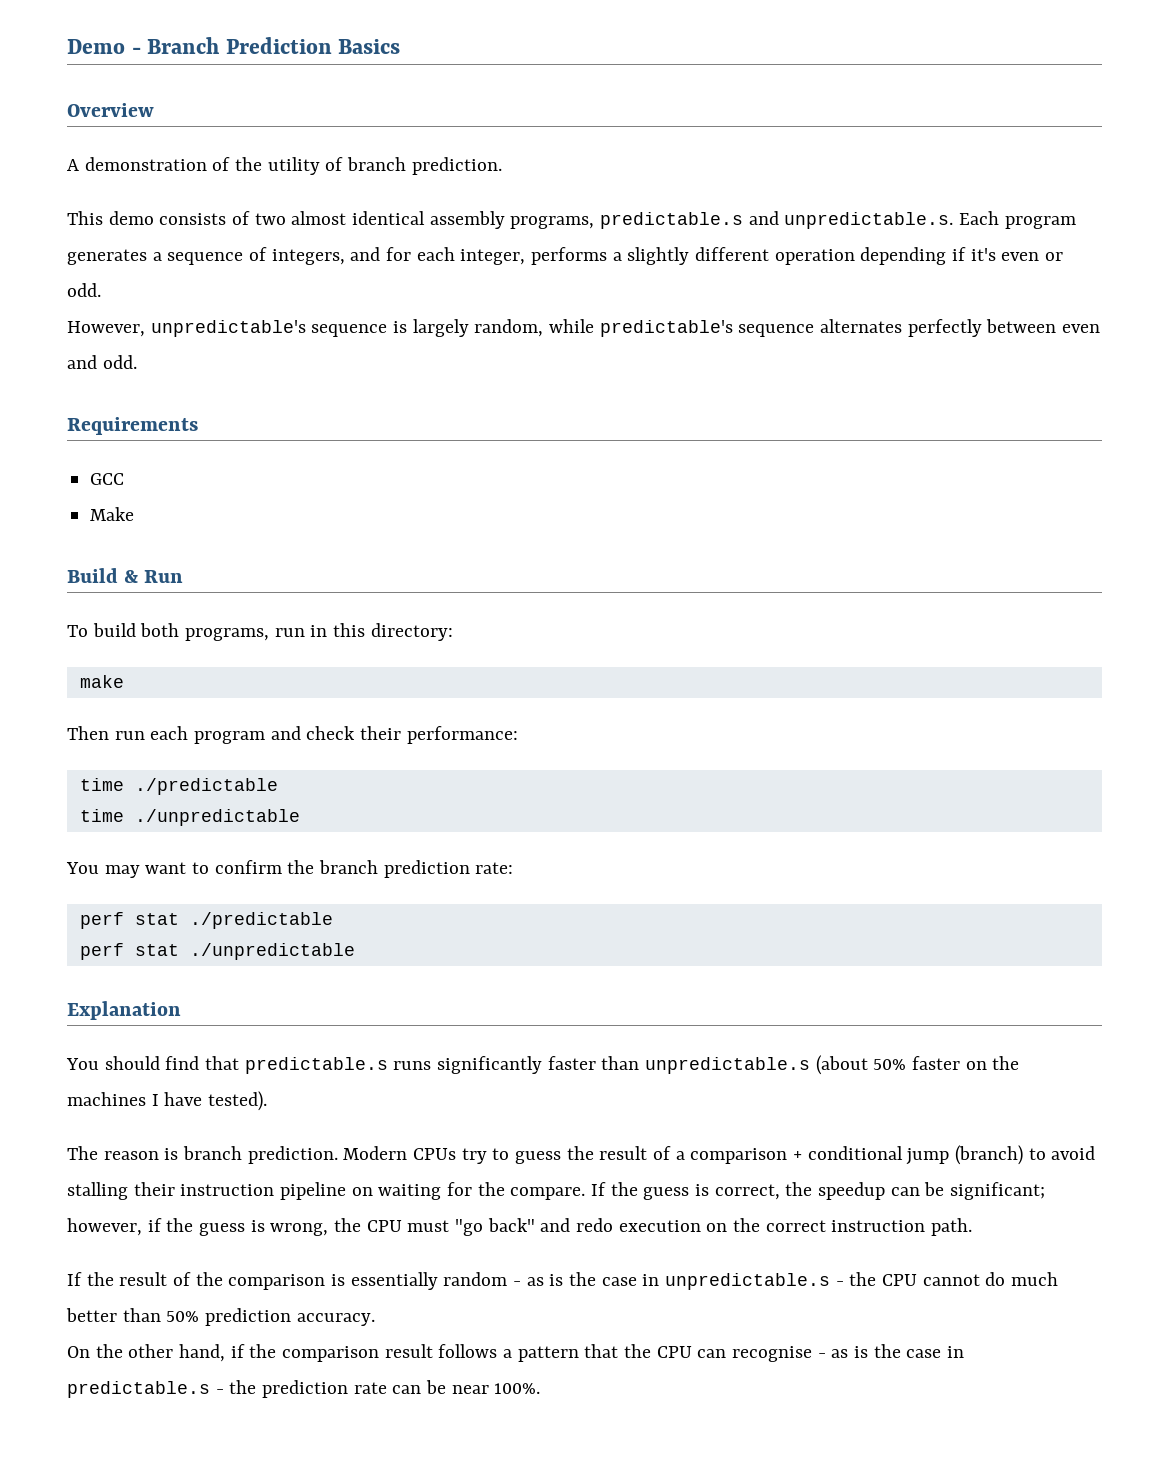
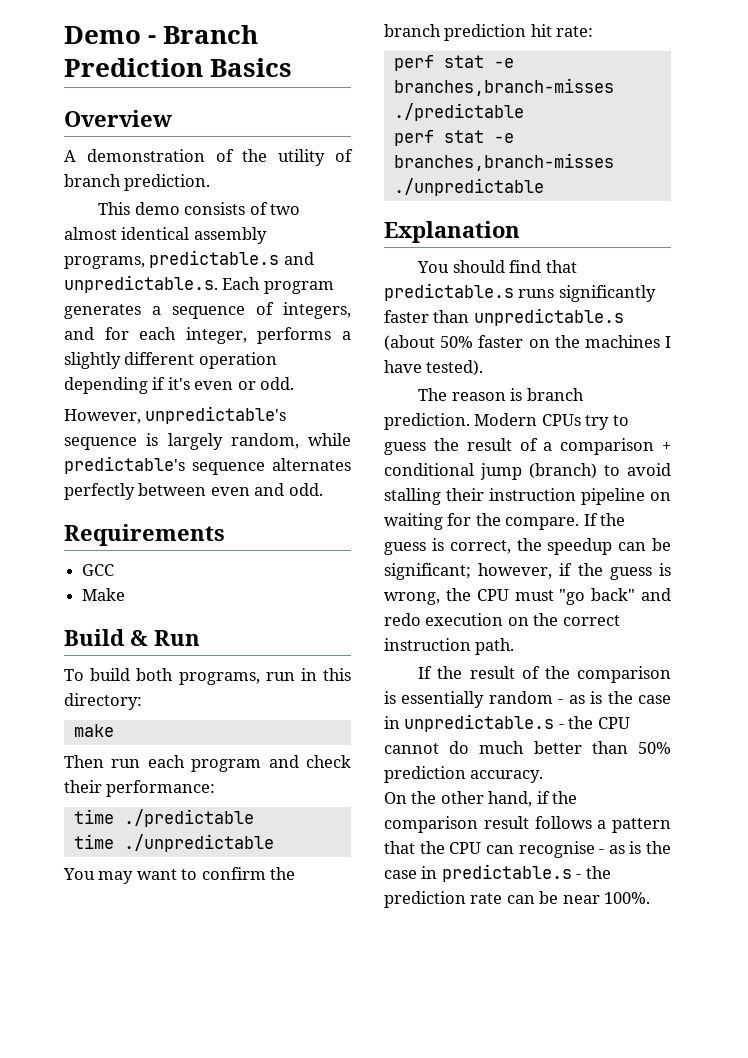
- You may want to confirm the branch prediction rate:
+ You may want to confirm the branch prediction hit rate:
- perf stat ./predictable
+ perf stat -e branches,branch-misses ./predictable
- perf stat ./unpredictable
+ perf stat -e branches,branch-misses ./unpredictable

